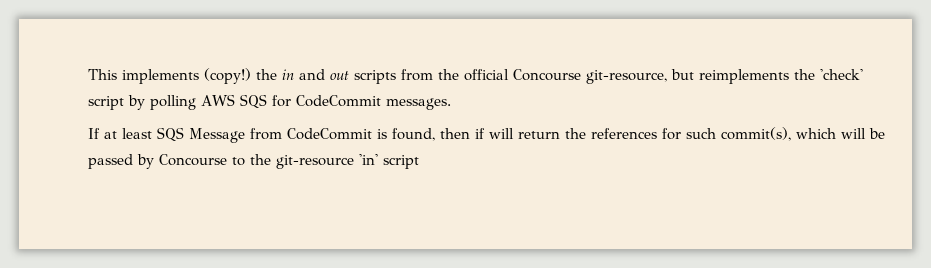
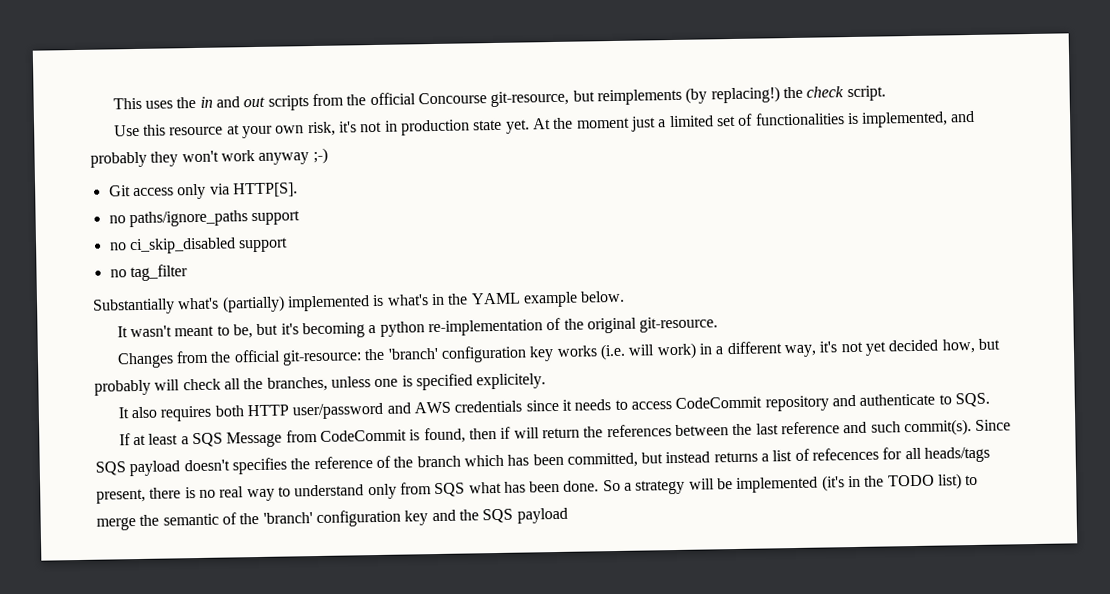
- This implements (copy!) the in and out scripts from the official Concourse git-resource, but reimplements the 'check' script by polling AWS SQS for CodeCommit messages.
+ This uses the in and out scripts from the official Concourse git-resource, but reimplements (by replacing!) the check script.
+ Use this resource at your own risk, it's not in production state yet. At the moment just a limited set of functionalities is implemented, and probably they won't work anyway ;-)
+ Git access only via HTTP[S].
+ no paths/ignore_paths support
+ no ci_skip_disabled support
+ no tag_filter
+ Substantially what's (partially) implemented is what's in the YAML example below.
+ It wasn't meant to be, but it's becoming a python re-implementation of the original git-resource.
+ Changes from the official git-resource: the 'branch' configuration key works (i.e. will work) in a different way, it's not yet decided how, but probably will check all the branches, unless one is specified explicitely.
+ It also requires both HTTP user/password and AWS credentials since it needs to access CodeCommit repository and authenticate to SQS.
- If at least SQS Message from CodeCommit is found, then if will return the references for such commit(s), which will be passed by Concourse to the git-resource 'in' script
+ If at least a SQS Message from CodeCommit is found, then if will return the references between the last reference and such commit(s). Since SQS payload doesn't specifies the reference of the branch which has been committed, but instead returns a list of refecences for all heads/tags present, there is no real way to understand only from SQS what has been done. So a strategy will be implemented (it's in the TODO list) to merge the semantic of the 'branch' configuration key and the SQS payload

